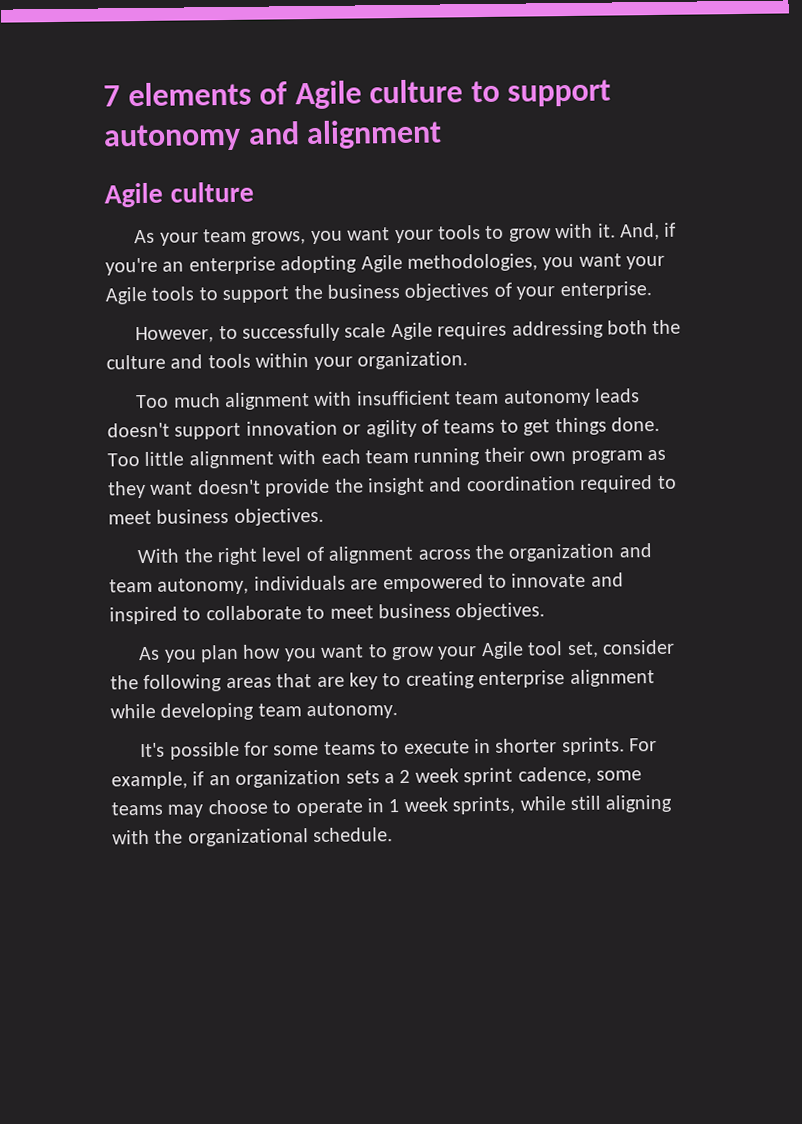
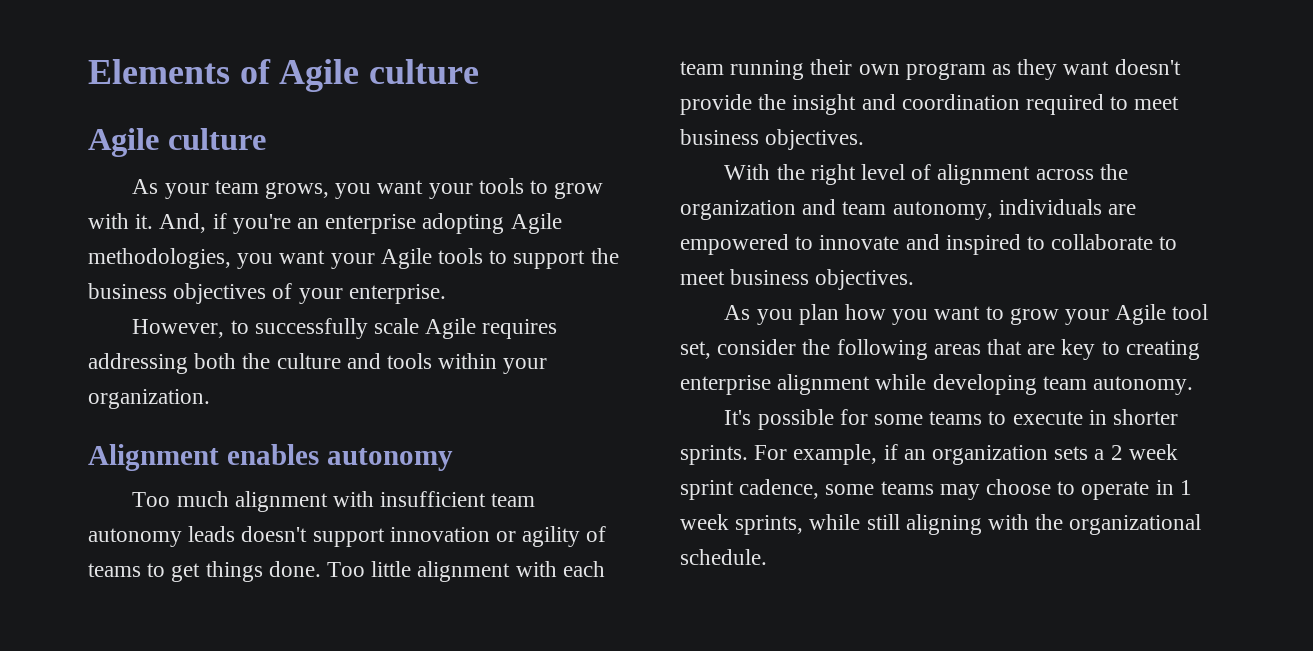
- 7 elements of Agile culture to support autonomy and alignment
+ Elements of Agile culture
+ Alignment enables autonomy

